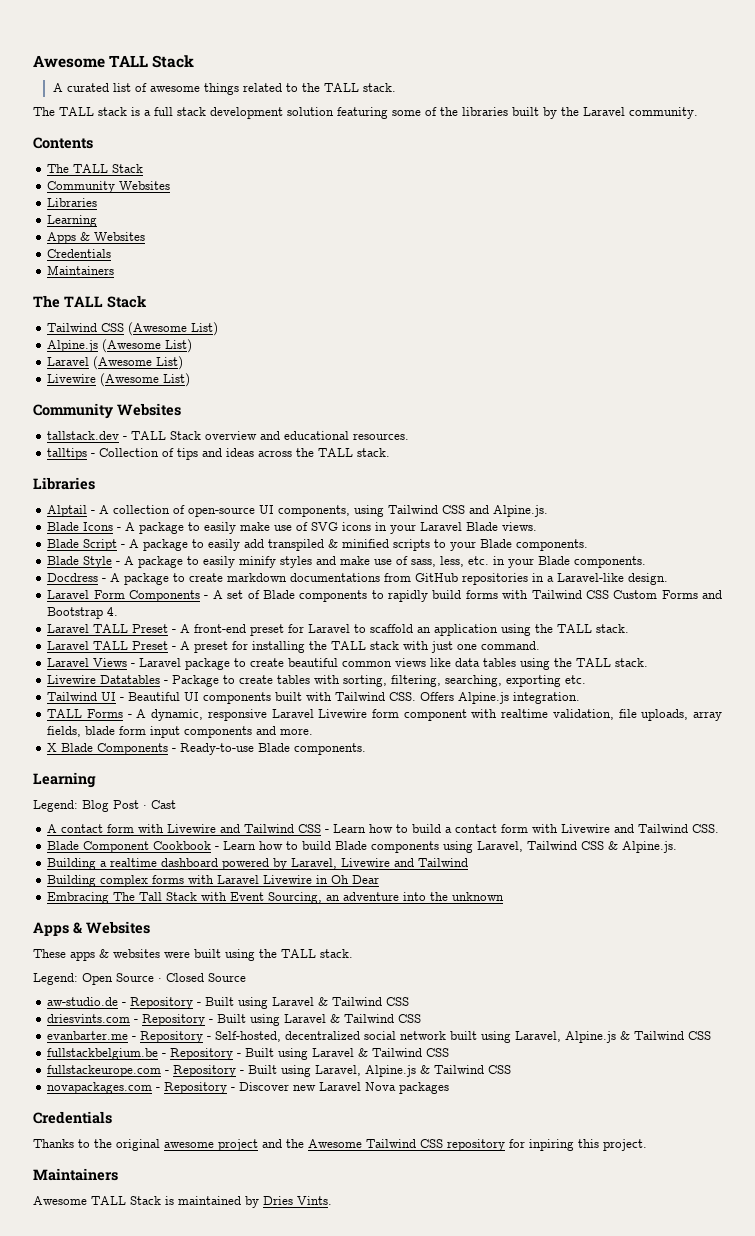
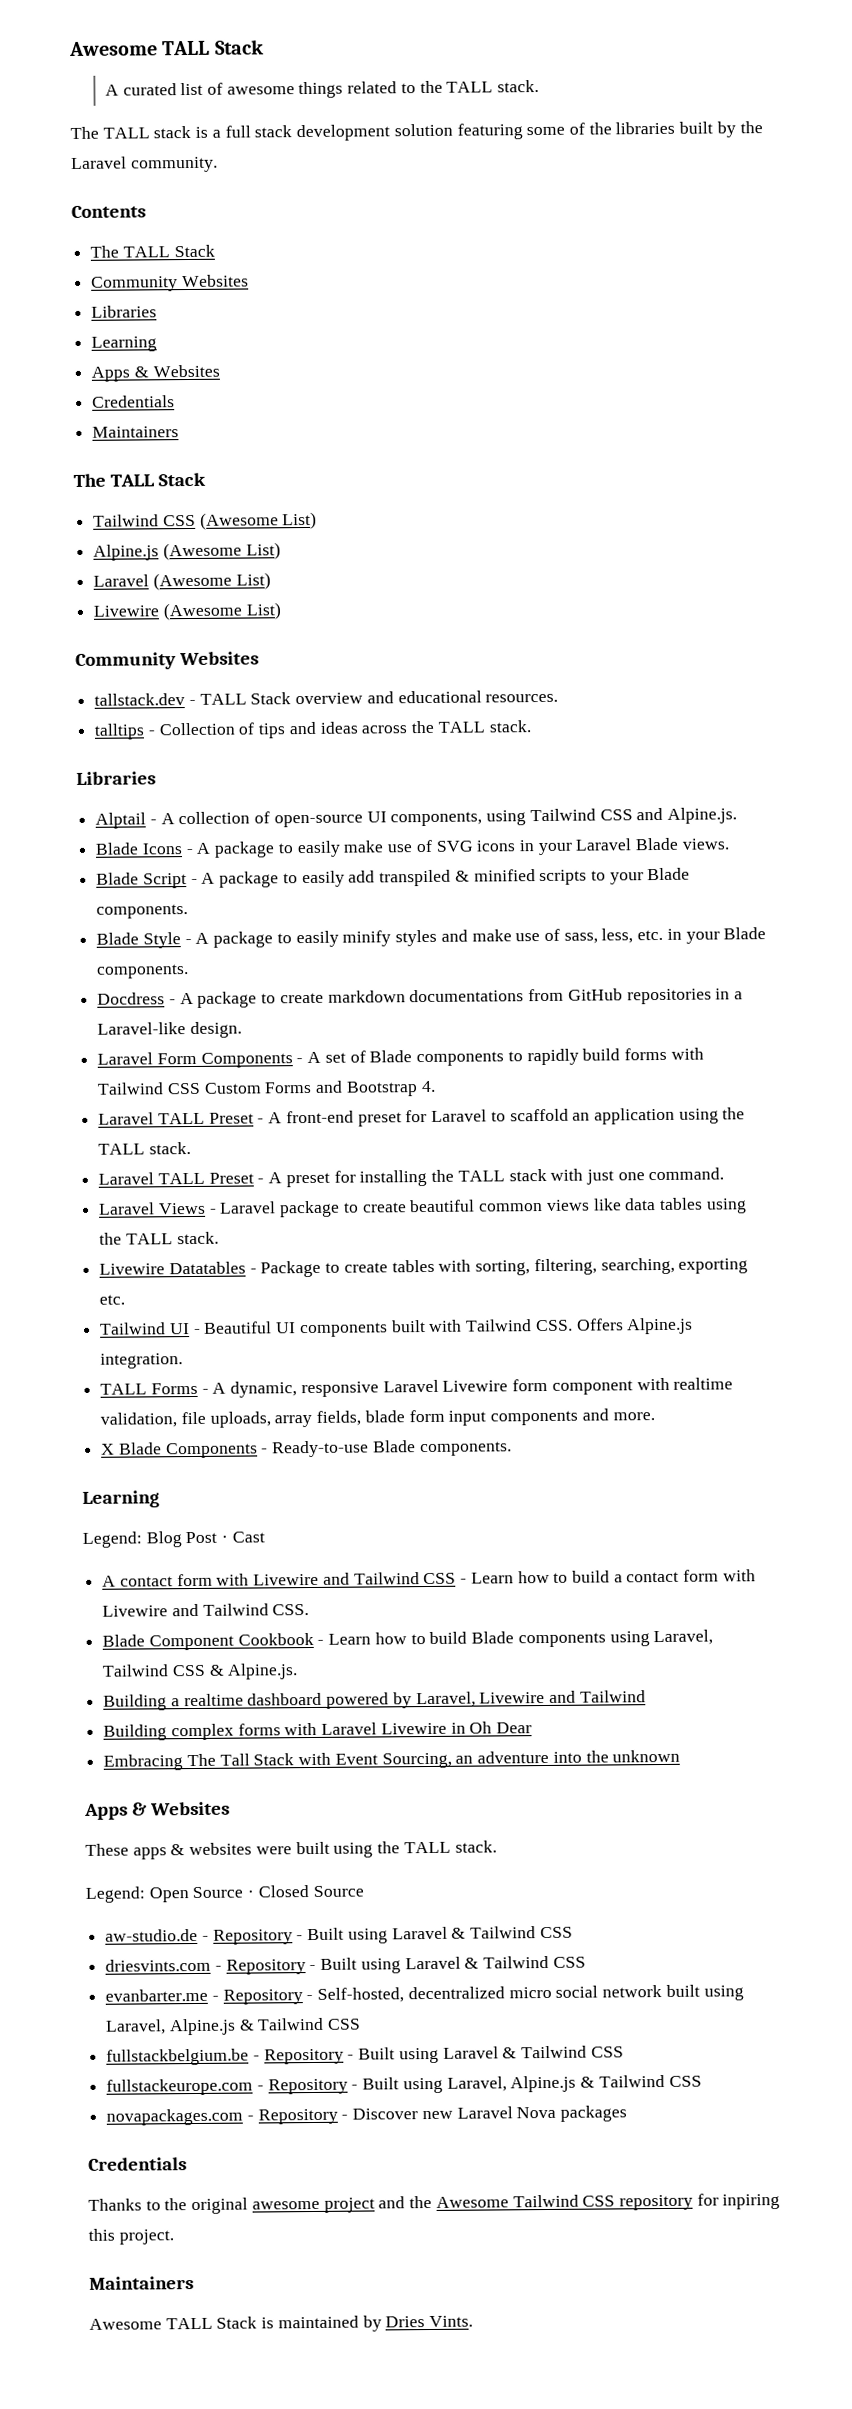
- evanbarter.me - Repository - Self-hosted, decentralized social network built using Laravel, Alpine.js & Tailwind CSS
+ evanbarter.me - Repository - Self-hosted, decentralized micro social network built using Laravel, Alpine.js & Tailwind CSS

